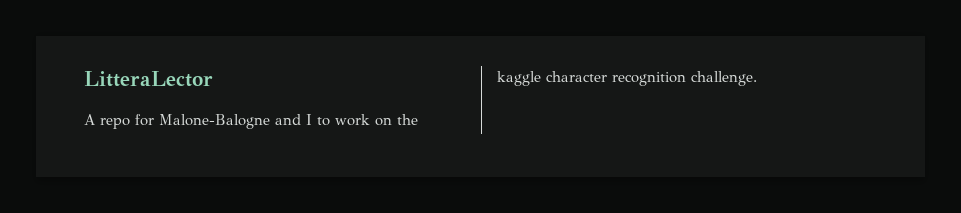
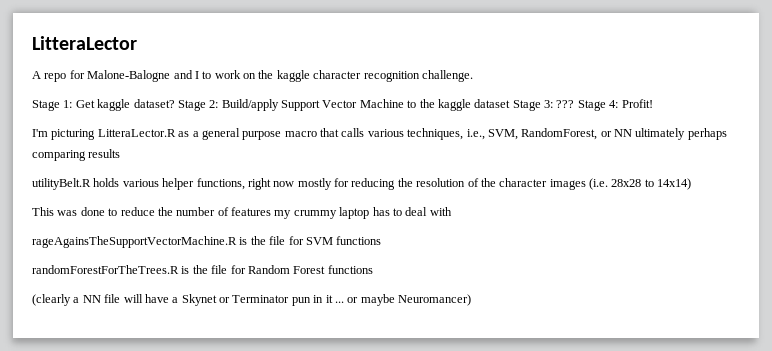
+ Stage 1: Get kaggle dataset? Stage 2: Build/apply Support Vector Machine to the kaggle dataset Stage 3: ??? Stage 4: Profit!
+ I'm picturing LitteraLector.R as a general purpose macro that calls various techniques, i.e., SVM, RandomForest, or NN ultimately perhaps comparing results
+ utilityBelt.R holds various helper functions, right now mostly for reducing the resolution of the character images (i.e. 28x28 to 14x14)
+ This was done to reduce the number of features my crummy laptop has to deal with
+ rageAgainsTheSupportVectorMachine.R is the file for SVM functions
+ randomForestForTheTrees.R is the file for Random Forest functions
+ (clearly a NN file will have a Skynet or Terminator pun in it ... or maybe Neuromancer)

